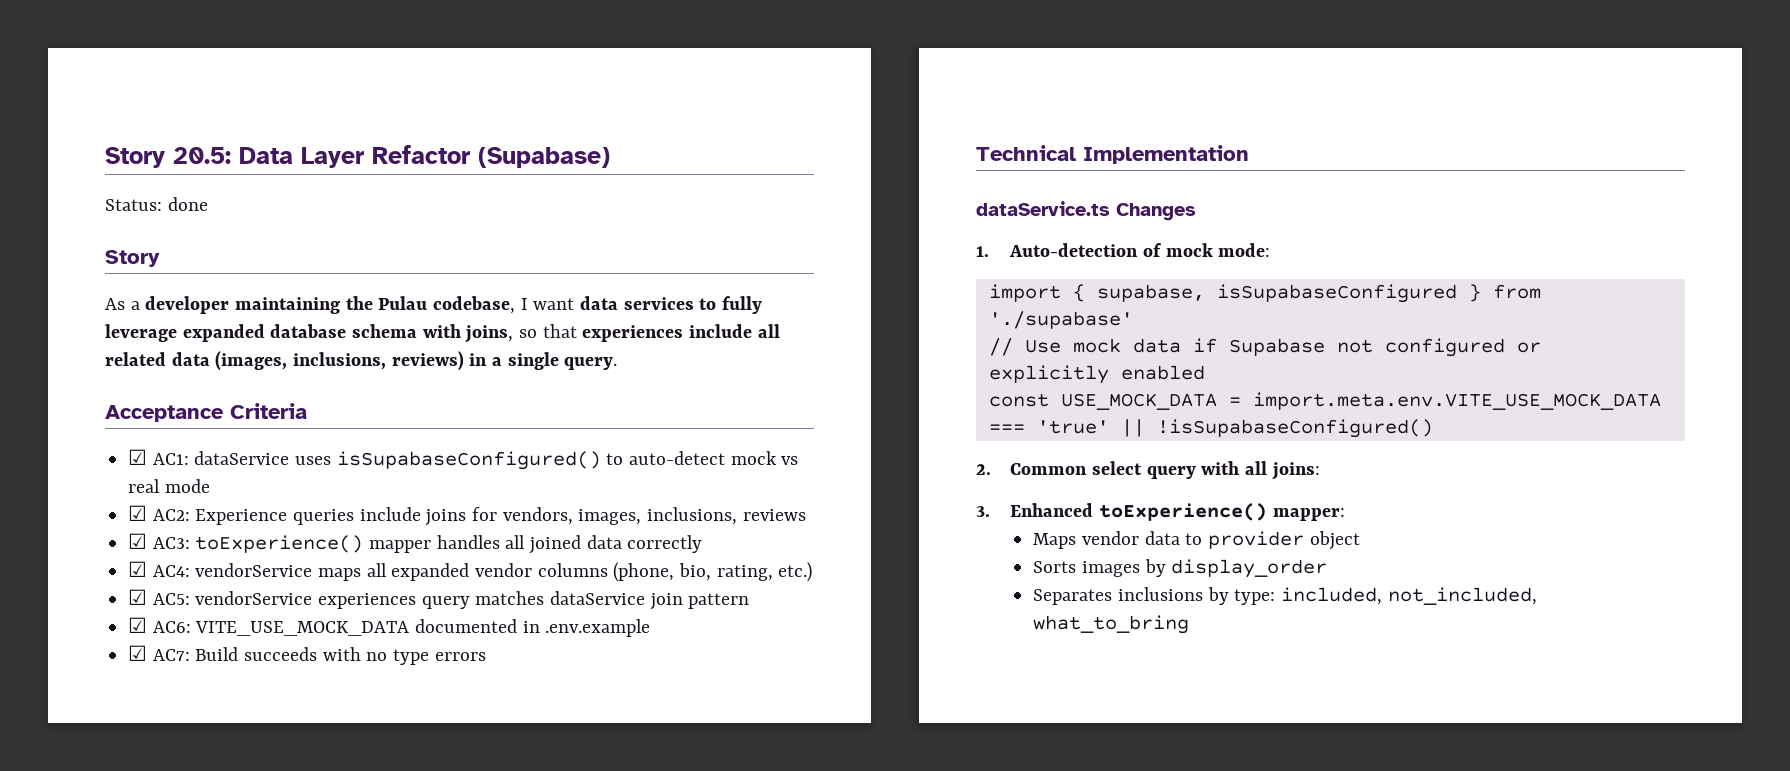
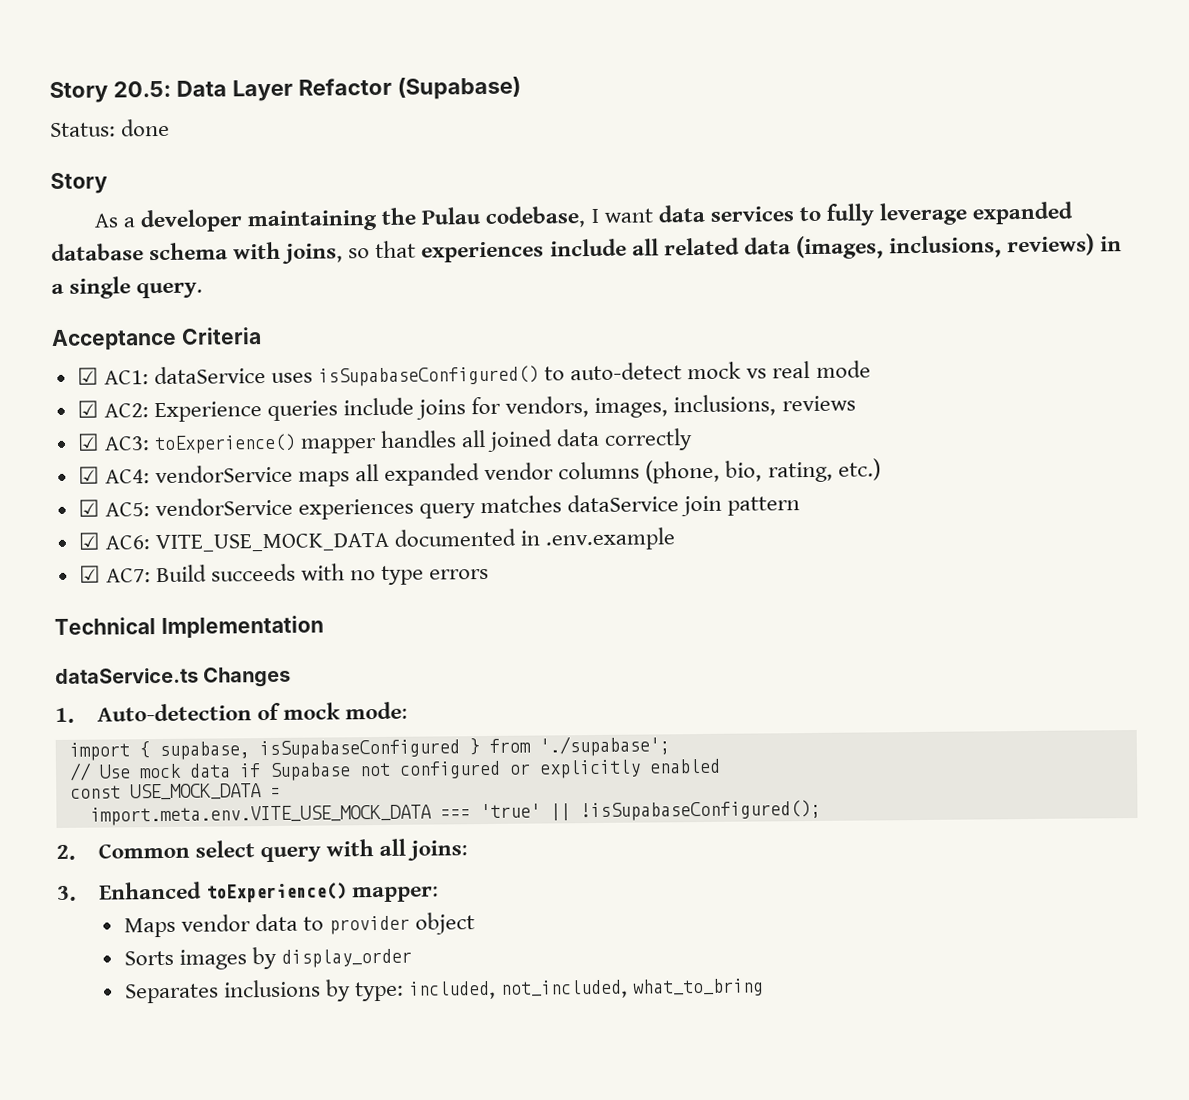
- import { supabase, isSupabaseConfigured } from './supabase'
+ import { supabase, isSupabaseConfigured } from './supabase';
- const USE_MOCK_DATA = import.meta.env.VITE_USE_MOCK_DATA === 'true' || !isSupabaseConfigured()
+ const USE_MOCK_DATA =
+ import.meta.env.VITE_USE_MOCK_DATA === 'true' || !isSupabaseConfigured();

